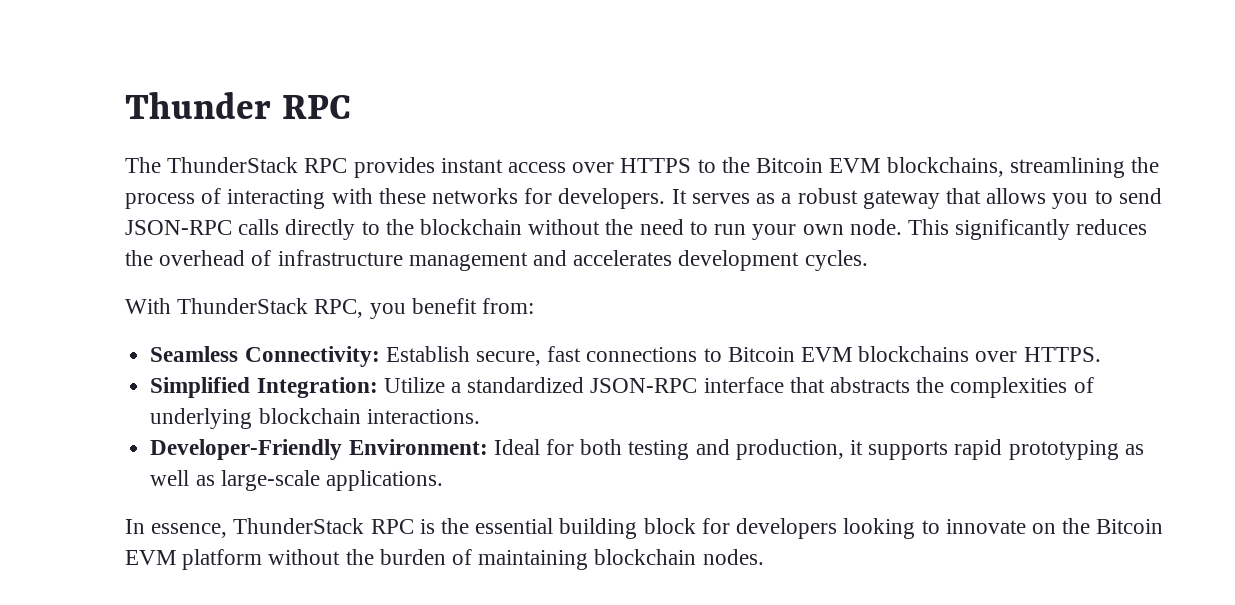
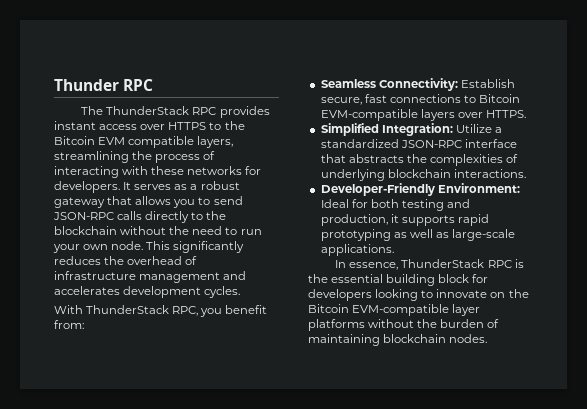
- The ThunderStack RPC provides instant access over HTTPS to the Bitcoin EVM blockchains, streamlining the process of interacting with these networks for developers.
+ The ThunderStack RPC provides instant access over HTTPS to the Bitcoin EVM compatible layers, streamlining the process of interacting with these networks for developers.
- Seamless Connectivity: Establish secure, fast connections to Bitcoin EVM blockchains over HTTPS.
+ Seamless Connectivity: Establish secure, fast connections to Bitcoin EVM-compatible layers over HTTPS.
- In essence, ThunderStack RPC is the essential building block for developers looking to innovate on the Bitcoin EVM platform without the burden of maintaining blockchain nodes.
+ In essence, ThunderStack RPC is the essential building block for developers looking to innovate on the Bitcoin EVM-compatible layer platforms without the burden of maintaining blockchain nodes.

